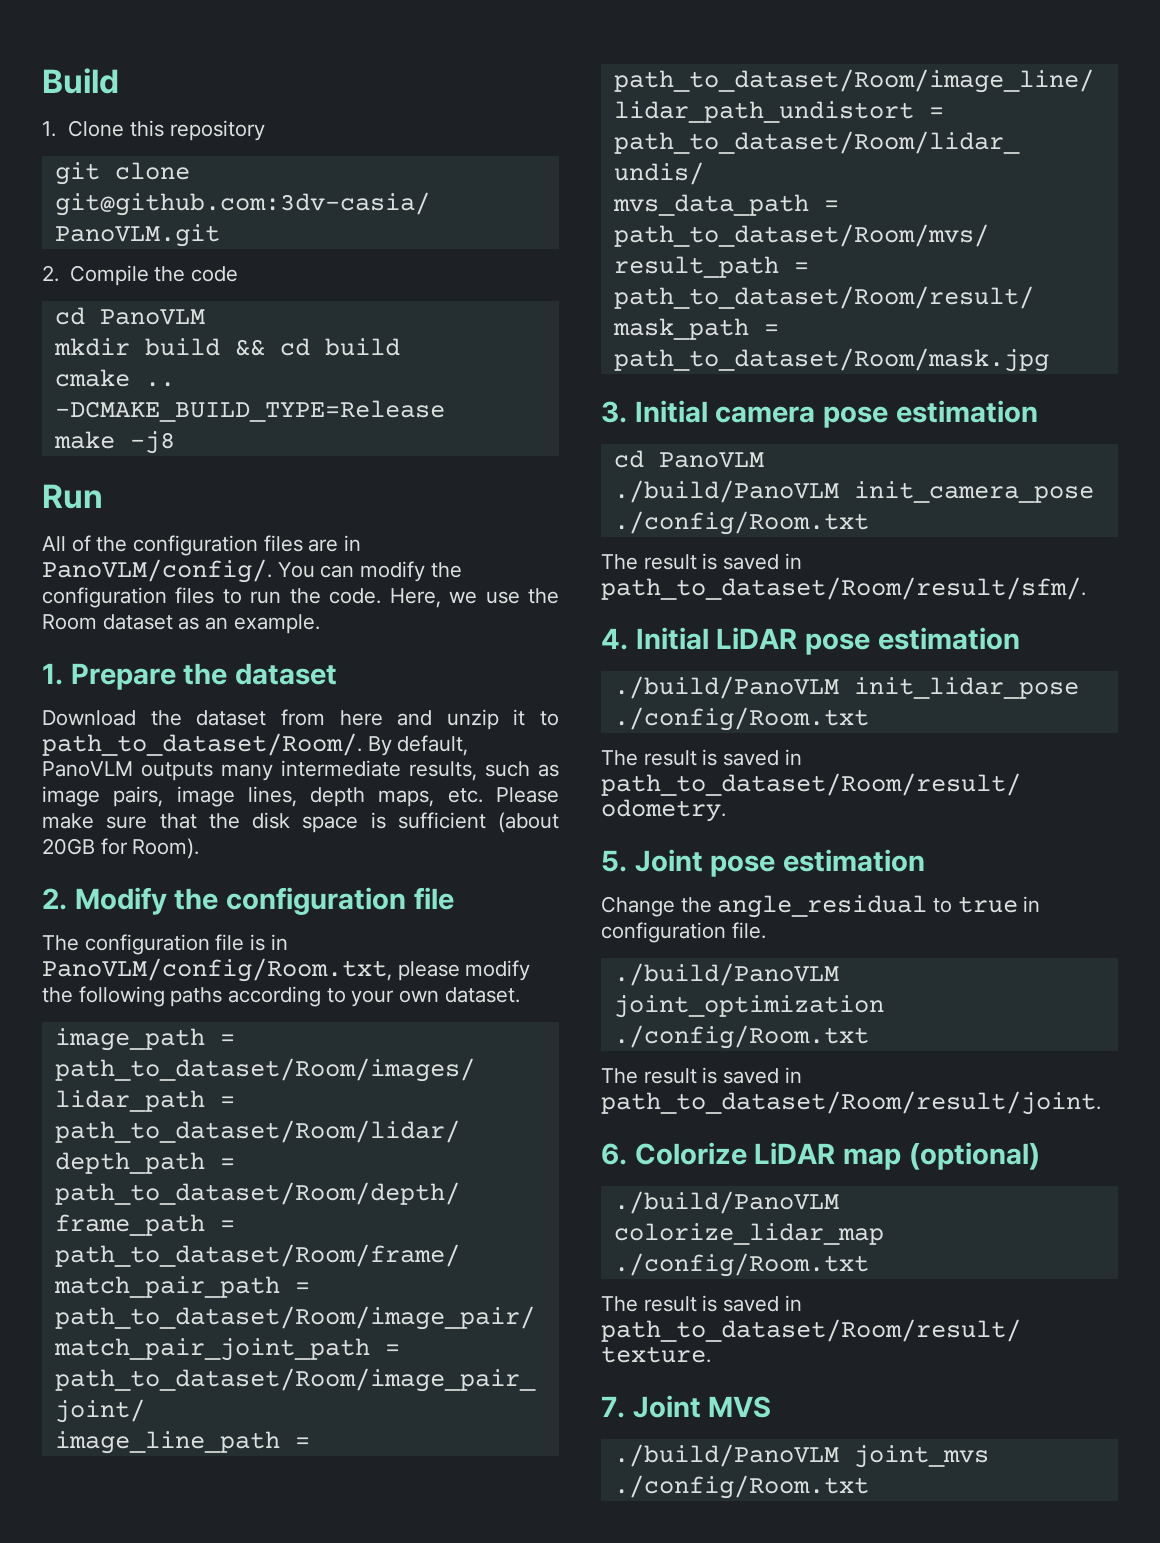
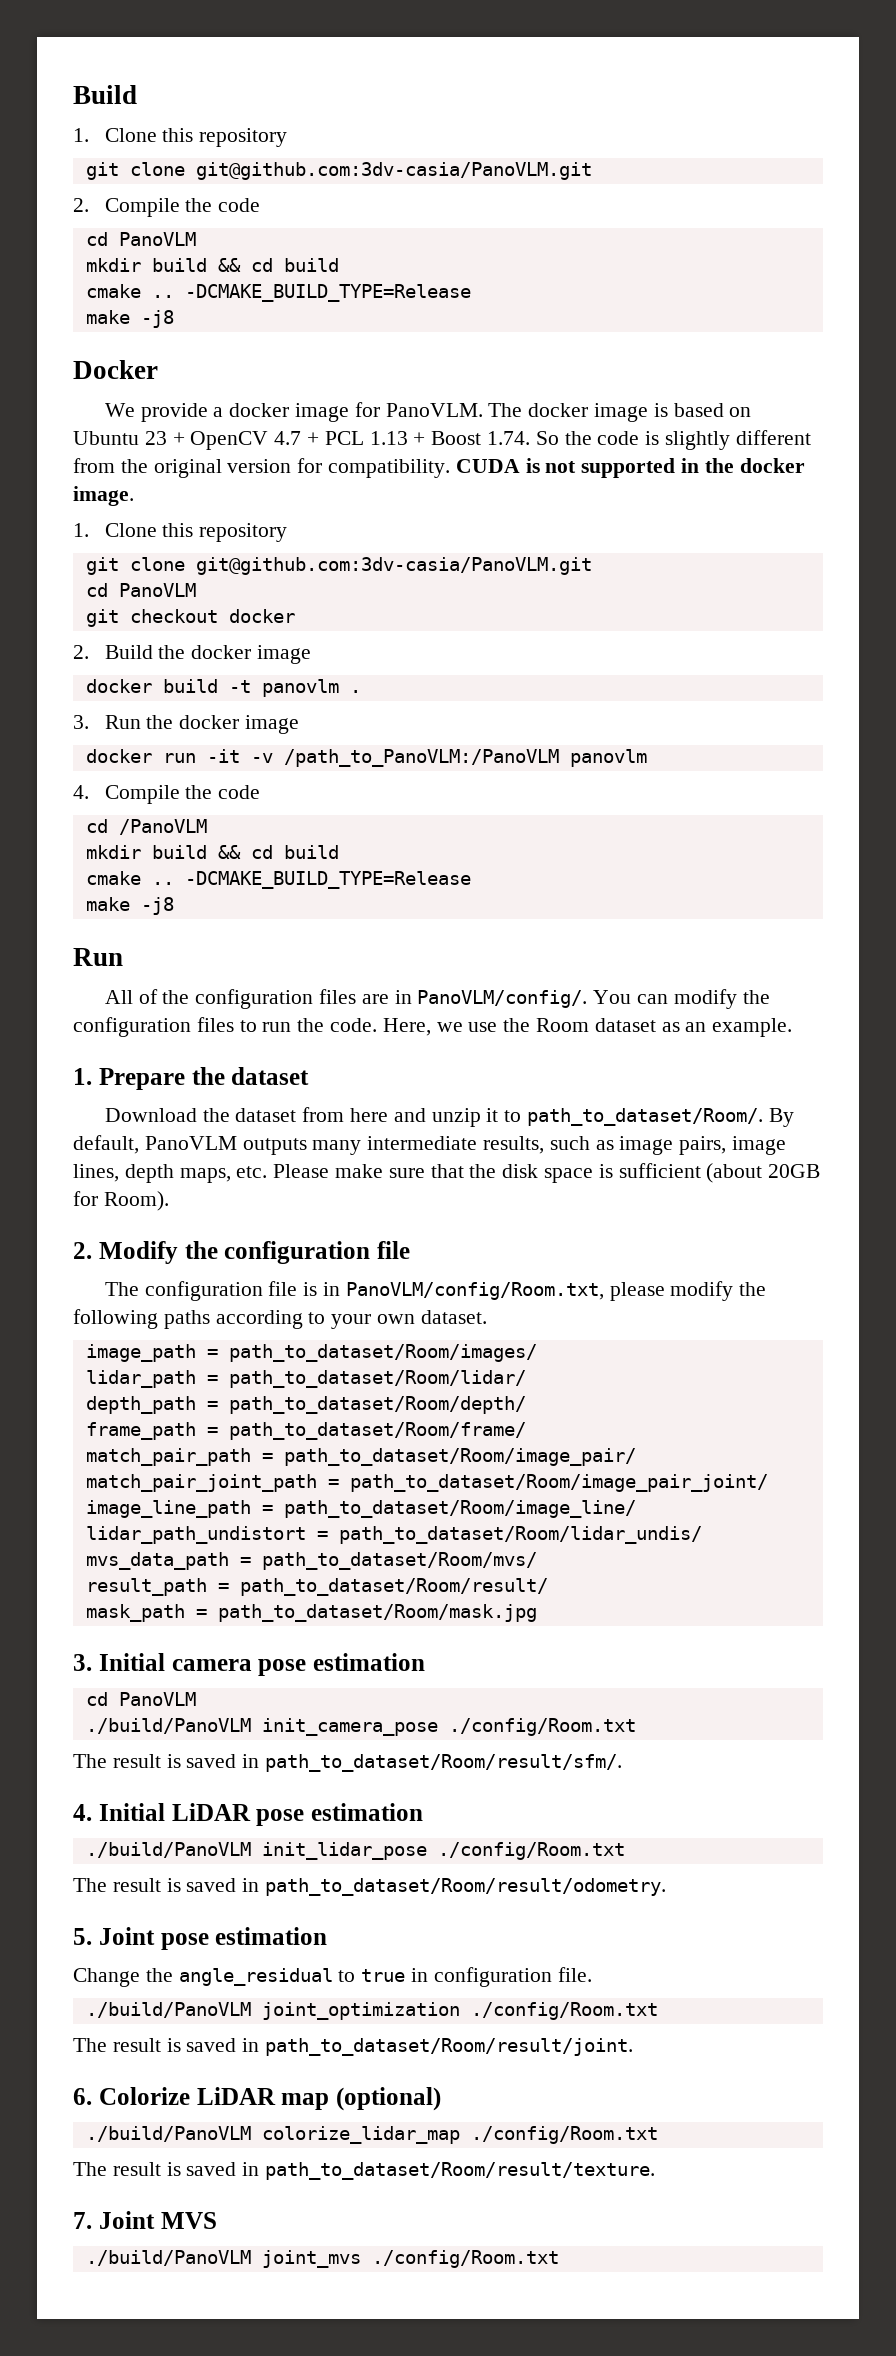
+ Docker
+ We provide a docker image for PanoVLM. The docker image is based on Ubuntu 23 + OpenCV 4.7 + PCL 1.13 + Boost 1.74. So the code is slightly different from the original version for compatibility. CUDA is not supported in the docker image.
+ 1. Clone this repository
+ git clone git@github.com:3dv-casia/PanoVLM.git
+ cd PanoVLM
+ git checkout docker
+ 2. Build the docker image
+ docker build -t panovlm .
+ 3. Run the docker image
+ docker run -it -v /path_to_PanoVLM:/PanoVLM panovlm
+ 4. Compile the code
+ cd /PanoVLM
+ mkdir build && cd build
+ cmake .. -DCMAKE_BUILD_TYPE=Release
+ make -j8

